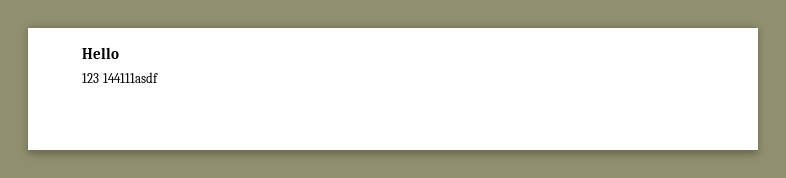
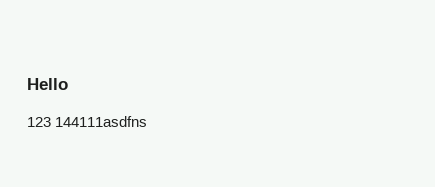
- 123 144111asdf
+ 123 144111asdfns

